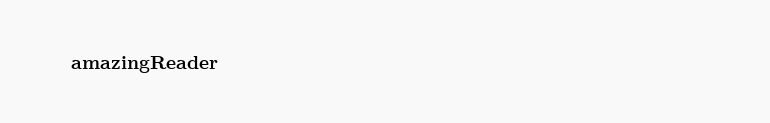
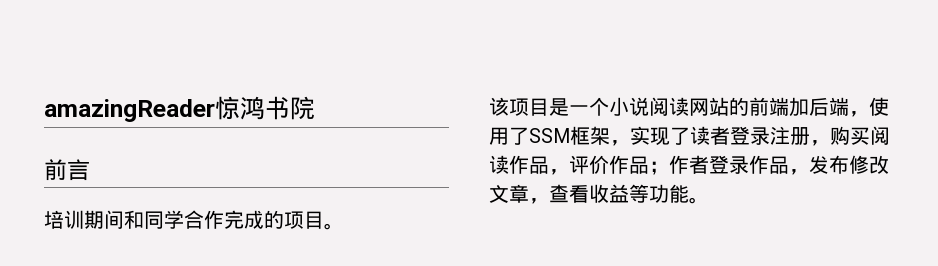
- amazingReader
+ amazingReader惊鸿书院
+ 前言
+ 培训期间和同学合作完成的项目。
+ 该项目是一个小说阅读网站的前端加后端，使用了SSM框架，实现了读者登录注册，购买阅读作品，评价作品；作者登录作品，发布修改文章，查看收益等功能。

